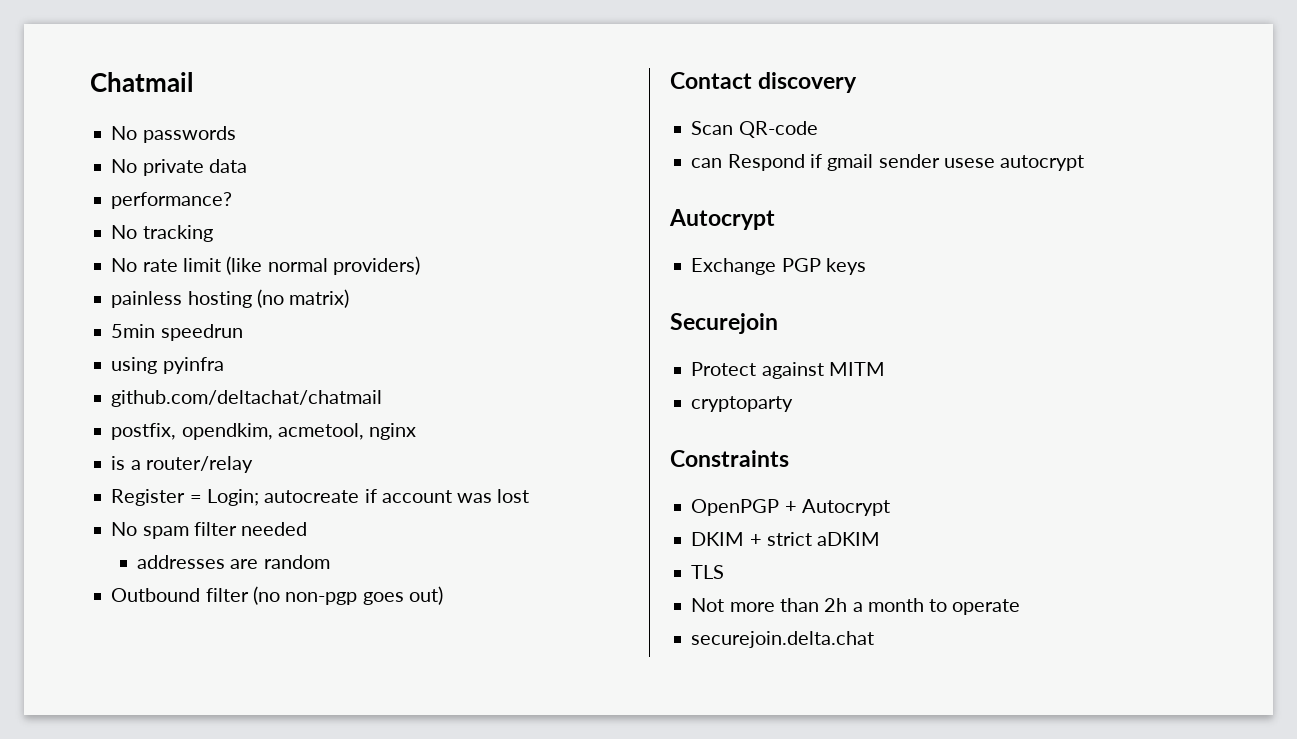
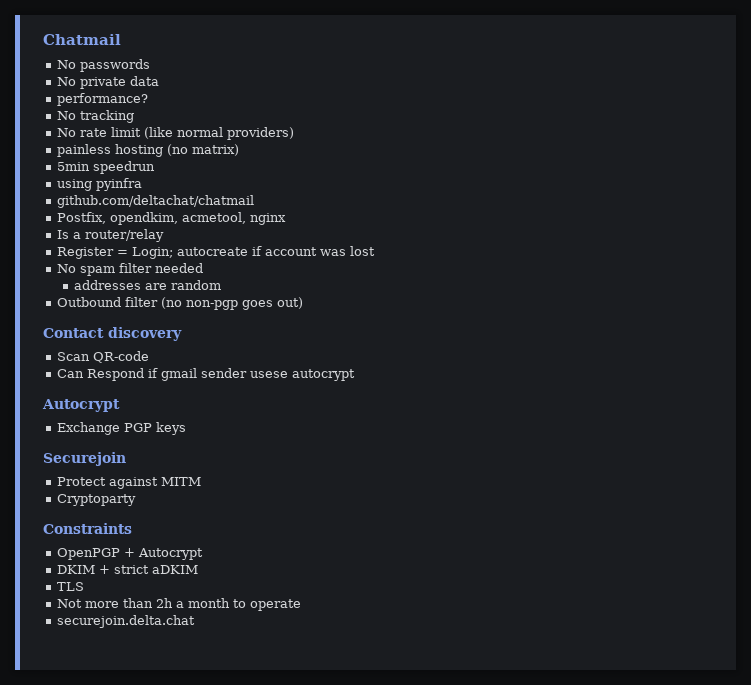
- postfix, opendkim, acmetool, nginx
+ Postfix, opendkim, acmetool, nginx
- is a router/relay
+ Is a router/relay
- can Respond if gmail sender usese autocrypt
+ Can Respond if gmail sender usese autocrypt
- cryptoparty
+ Cryptoparty

